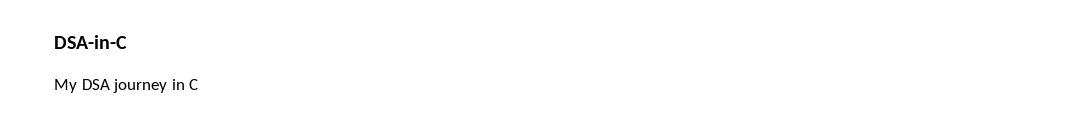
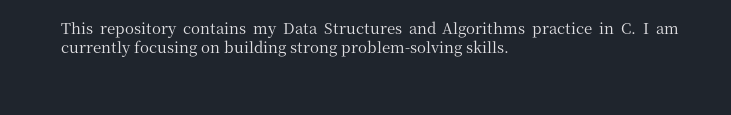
- DSA-in-C
- My DSA journey in C
+ This repository contains my Data Structures and Algorithms practice in C. I am currently focusing on building strong problem-solving skills.

